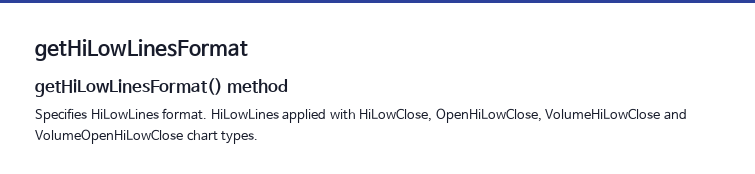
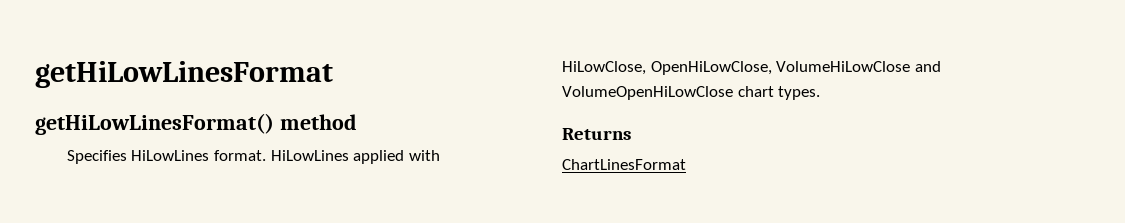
+ Returns
+ ChartLinesFormat

